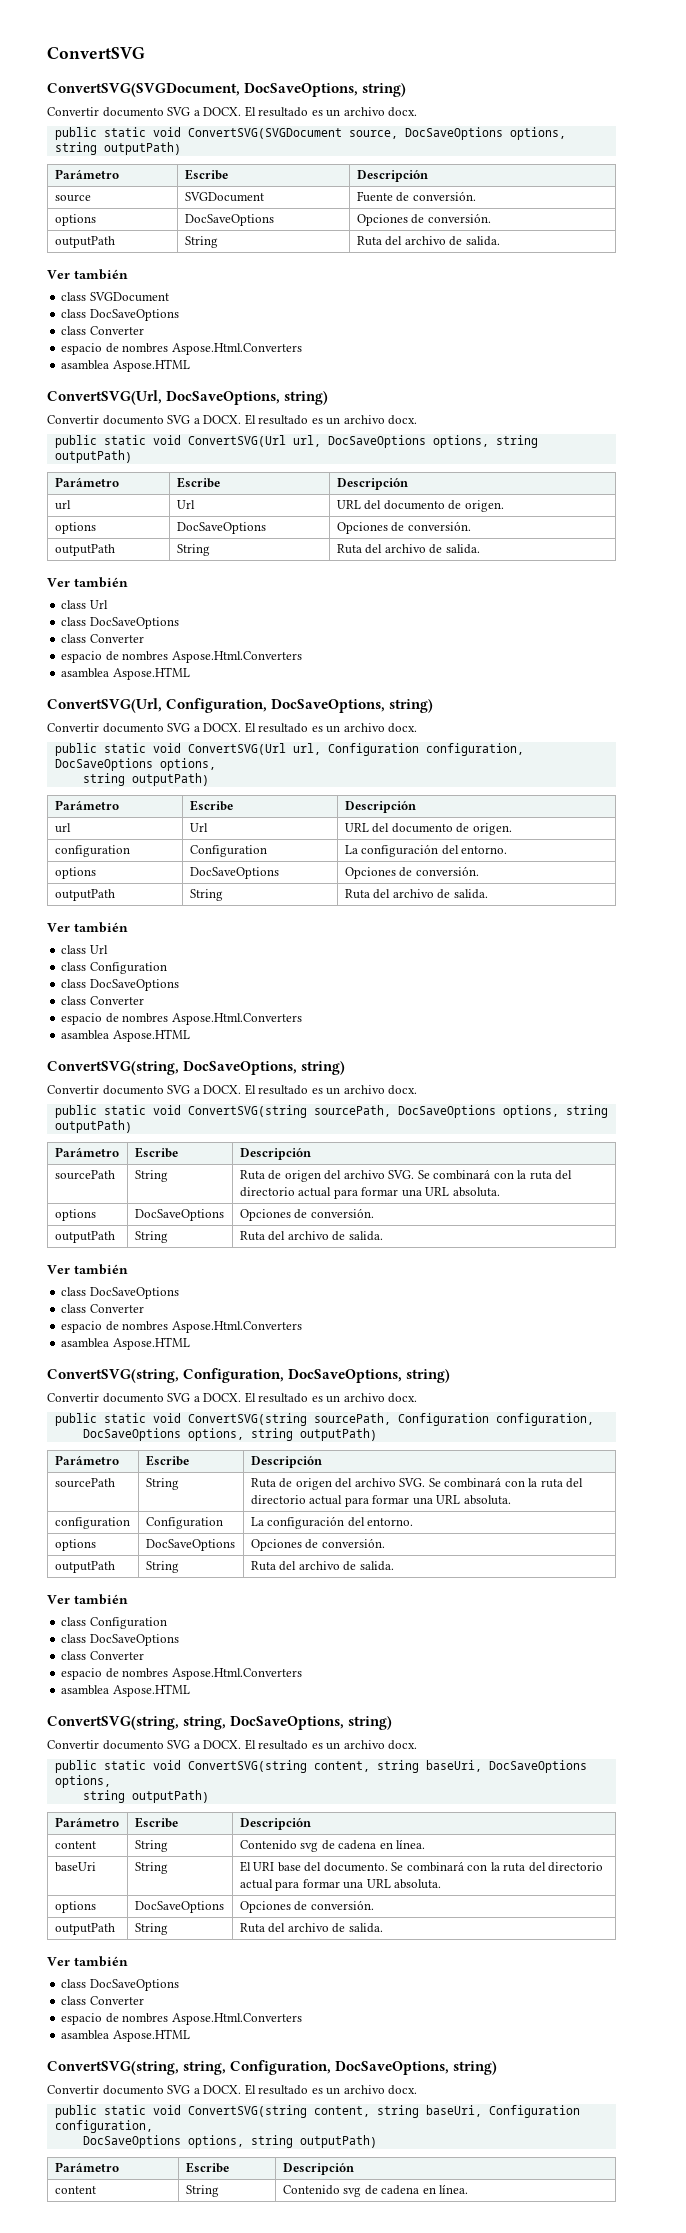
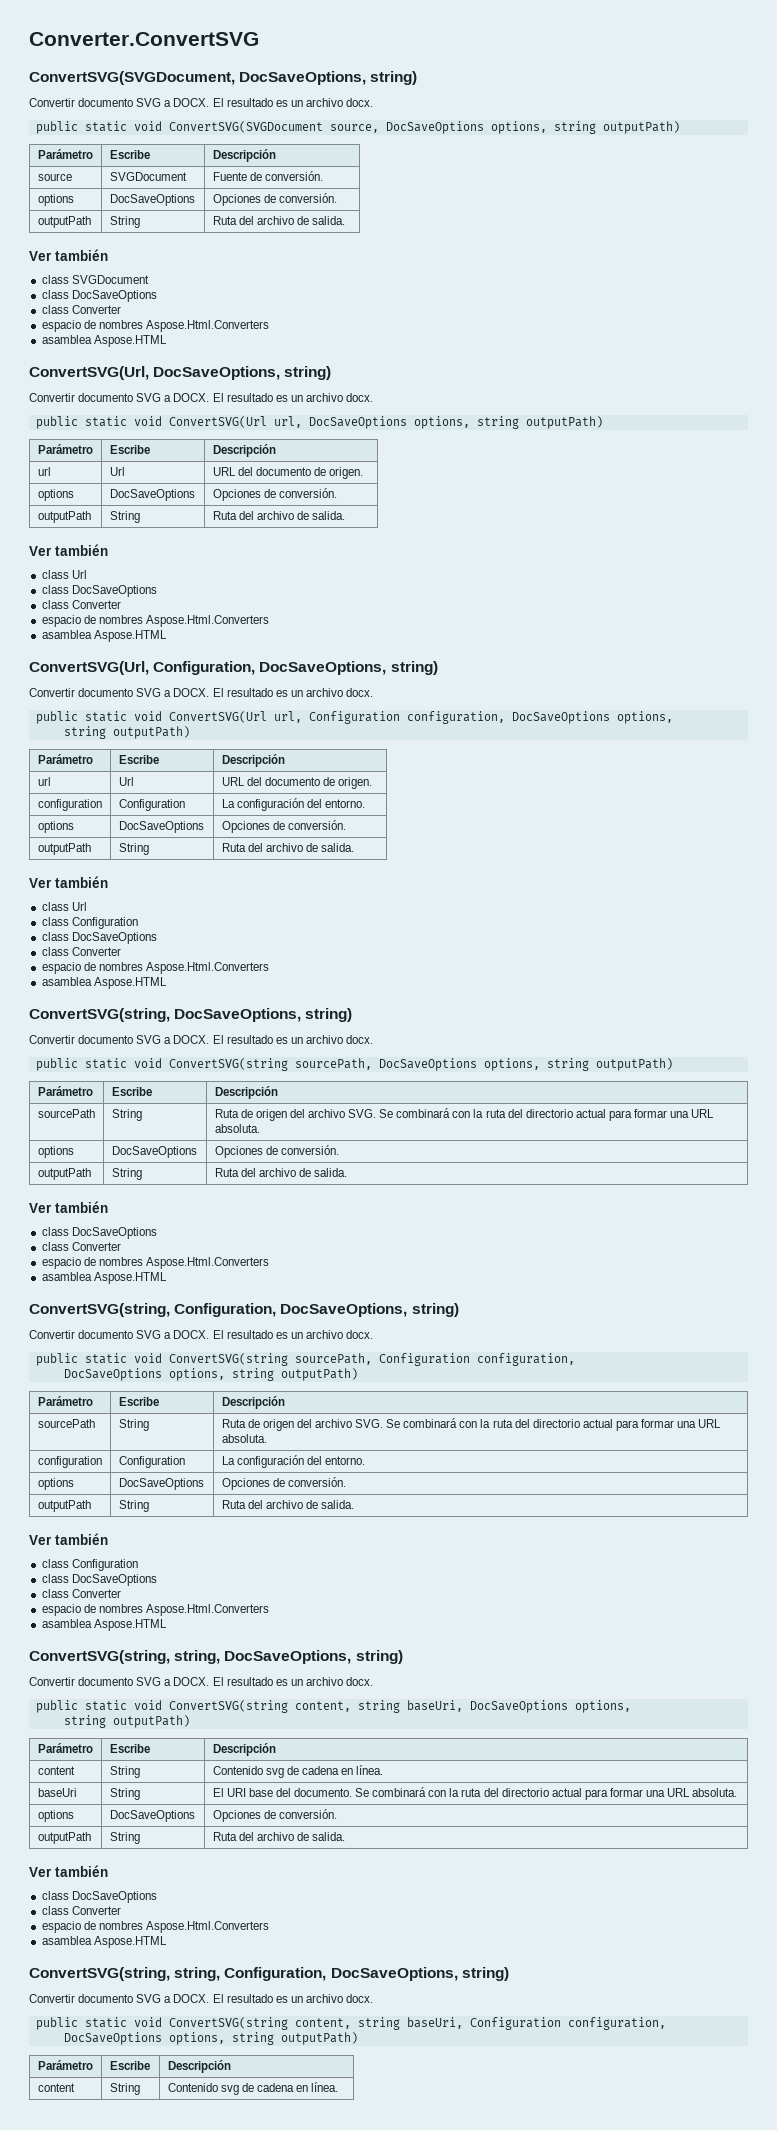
- ConvertSVG
+ Converter.ConvertSVG

